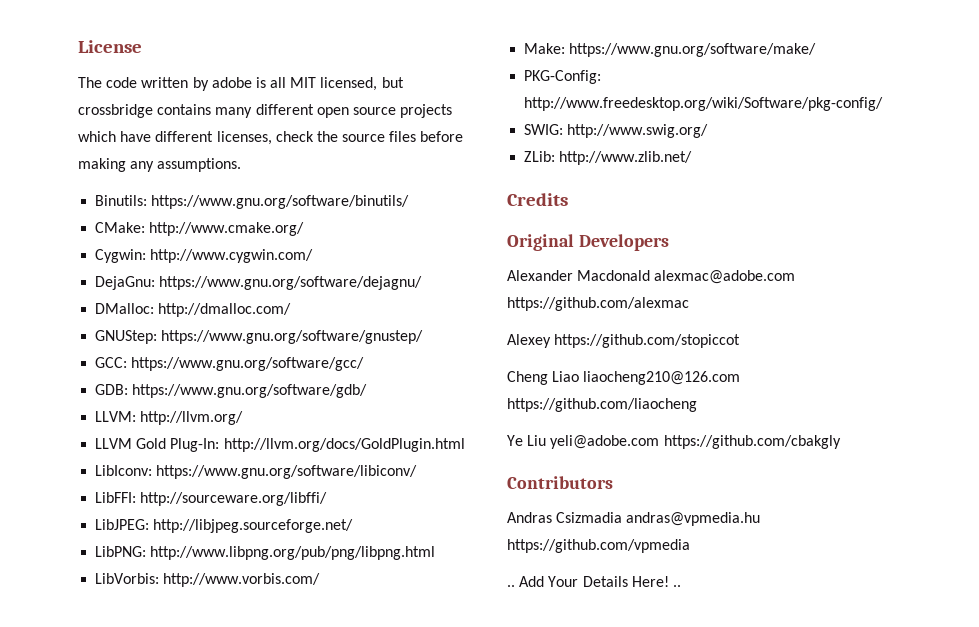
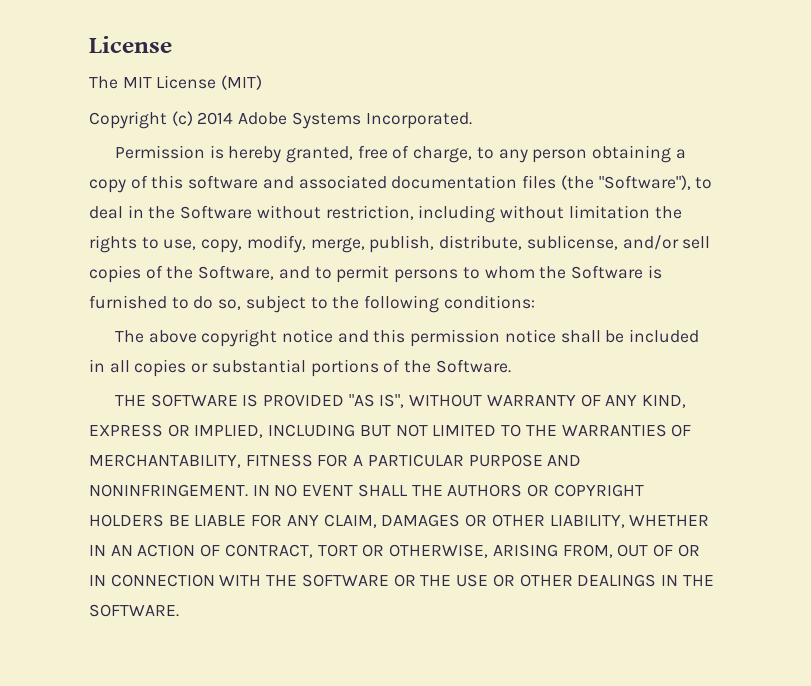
- The code written by adobe is all MIT licensed, but crossbridge contains many different open source projects which have different licenses, check the source files before making any assumptions.
- Binutils: https://www.gnu.org/software/binutils/
- CMake: http://www.cmake.org/
- Cygwin: http://www.cygwin.com/
- DejaGnu: https://www.gnu.org/software/dejagnu/
- DMalloc: http://dmalloc.com/
- GNUStep: https://www.gnu.org/software/gnustep/
- GCC: https://www.gnu.org/software/gcc/
- GDB: https://www.gnu.org/software/gdb/
- LLVM: http://llvm.org/
- LLVM Gold Plug-In: http://llvm.org/docs/GoldPlugin.html
- LibIconv: https://www.gnu.org/software/libiconv/
- LibFFI: http://sourceware.org/libffi/
- LibJPEG: http://libjpeg.sourceforge.net/
- LibPNG: http://www.libpng.org/pub/png/libpng.html
- LibVorbis: http://www.vorbis.com/
- Make: https://www.gnu.org/software/make/
- PKG-Config: http://www.freedesktop.org/wiki/Software/pkg-config/
- SWIG: http://www.swig.org/
- ZLib: http://www.zlib.net/
- Credits
- Original Developers
- Alexander Macdonald alexmac@adobe.com https://github.com/alexmac
- Alexey https://github.com/stopiccot
- Cheng Liao liaocheng210@126.com https://github.com/liaocheng
- Ye Liu yeli@adobe.com https://github.com/cbakgly
- Contributors
- Andras Csizmadia andras@vpmedia.hu https://github.com/vpmedia
- .. Add Your Details Here! ..
+ The MIT License (MIT)
+ Copyright (c) 2014 Adobe Systems Incorporated.
+ Permission is hereby granted, free of charge, to any person obtaining a copy of this software and associated documentation files (the "Software"), to deal in the Software without restriction, including without limitation the rights to use, copy, modify, merge, publish, distribute, sublicense, and/or sell copies of the Software, and to permit persons to whom the Software is furnished to do so, subject to the following conditions:
+ The above copyright notice and this permission notice shall be included in all copies or substantial portions of the Software.
+ THE SOFTWARE IS PROVIDED "AS IS", WITHOUT WARRANTY OF ANY KIND, EXPRESS OR IMPLIED, INCLUDING BUT NOT LIMITED TO THE WARRANTIES OF MERCHANTABILITY, FITNESS FOR A PARTICULAR PURPOSE AND NONINFRINGEMENT. IN NO EVENT SHALL THE AUTHORS OR COPYRIGHT HOLDERS BE LIABLE FOR ANY CLAIM, DAMAGES OR OTHER LIABILITY, WHETHER IN AN ACTION OF CONTRACT, TORT OR OTHERWISE, ARISING FROM, OUT OF OR IN CONNECTION WITH THE SOFTWARE OR THE USE OR OTHER DEALINGS IN THE SOFTWARE.

